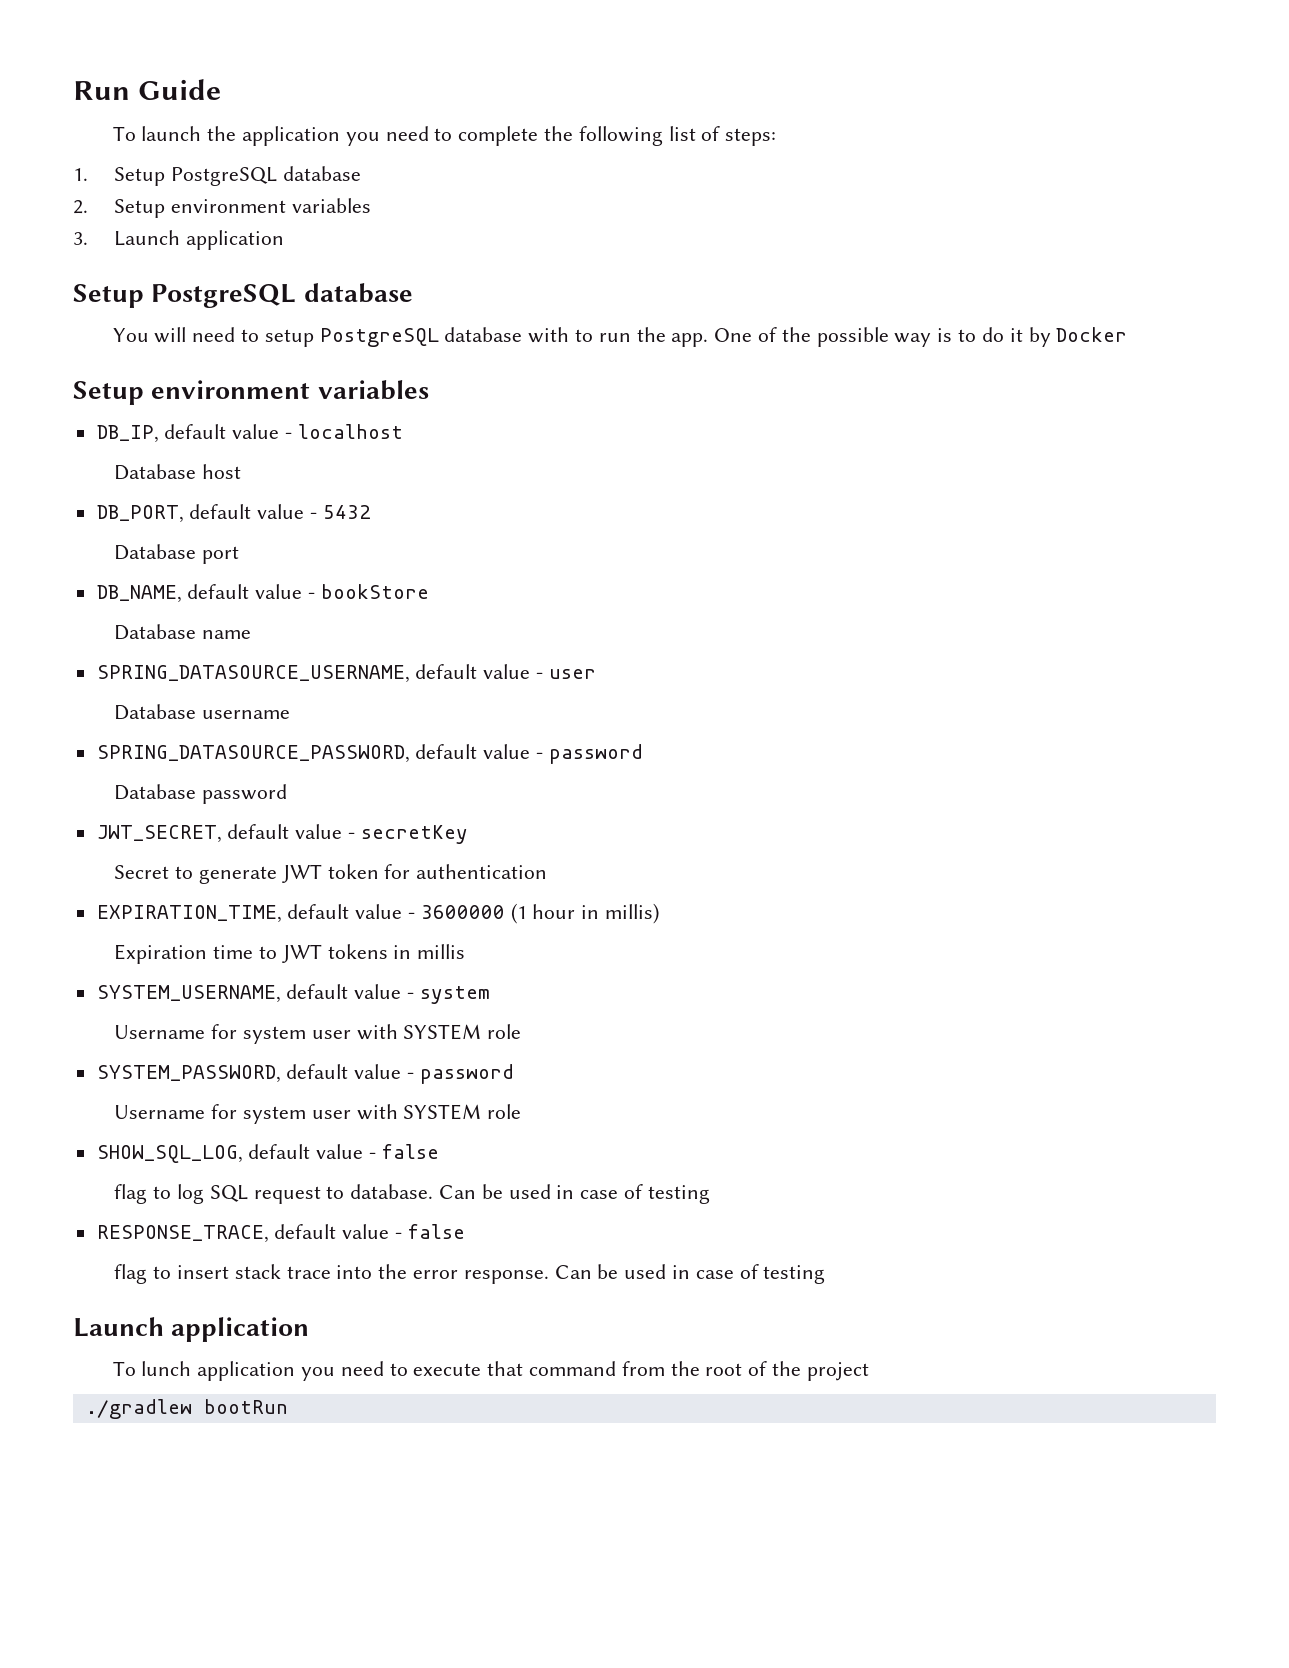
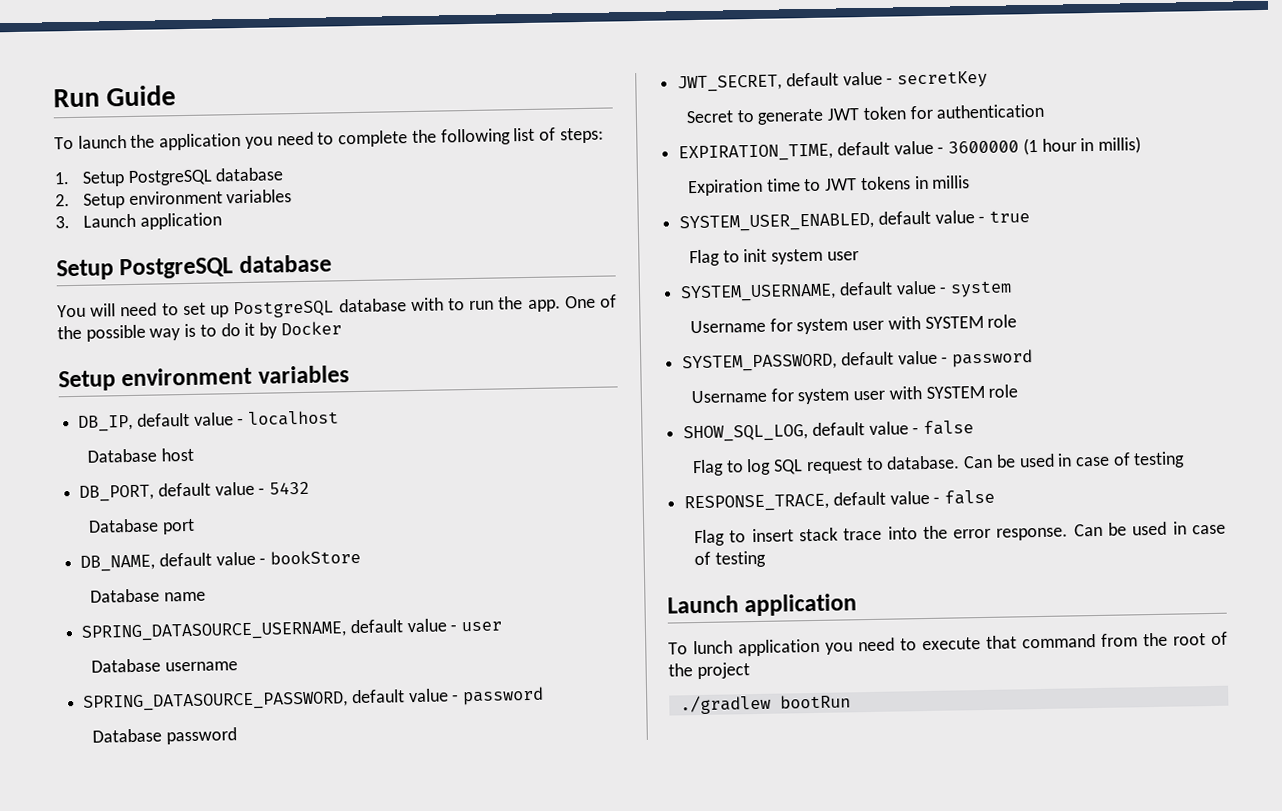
- You will need to setup PostgreSQL database with to run the app.
+ You will need to set up PostgreSQL database with to run the app.
+ SYSTEM_USER_ENABLED, default value - true
+ Flag to init system user
- flag to log SQL request to database.
+ Flag to log SQL request to database.
- flag to insert stack trace into the error response.
+ Flag to insert stack trace into the error response.

